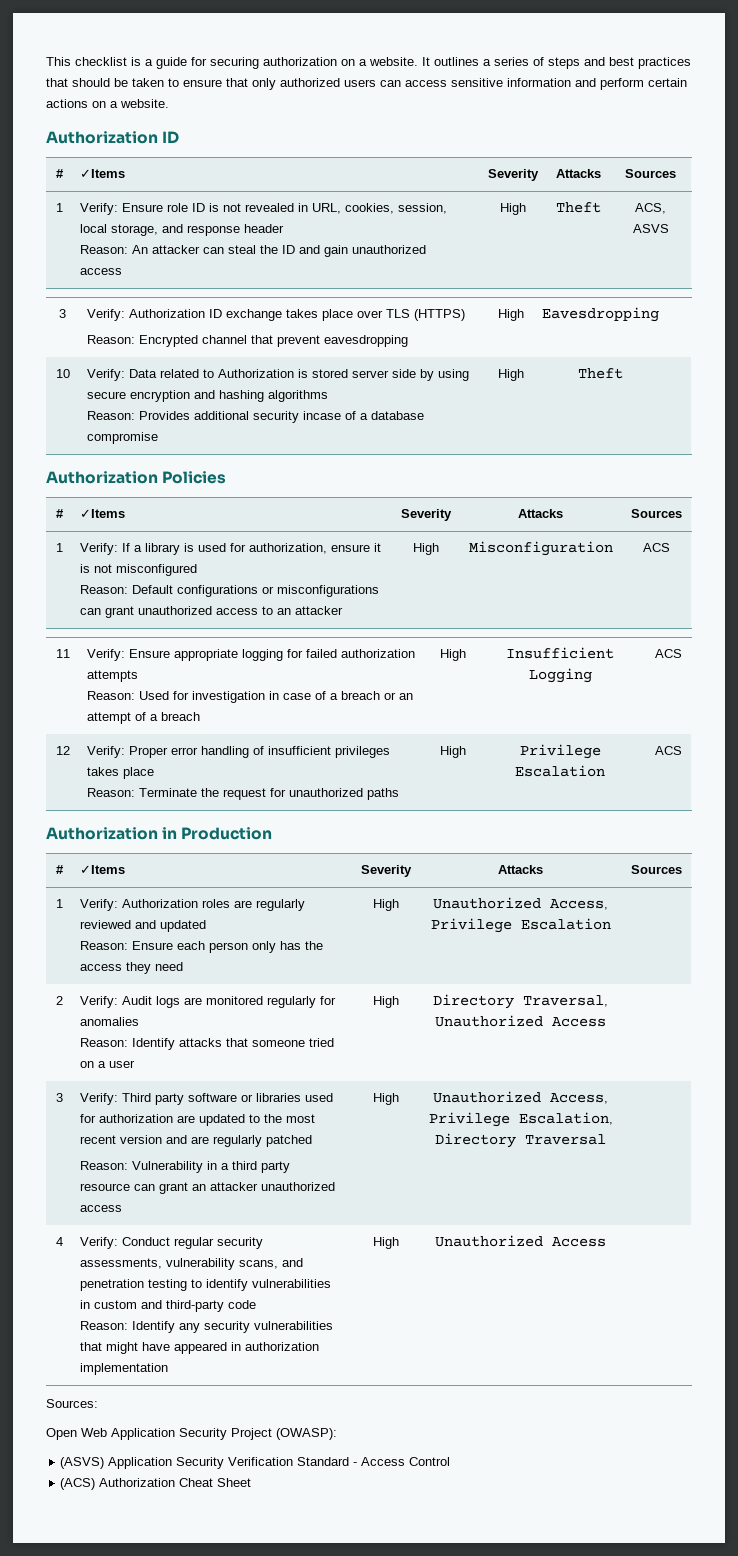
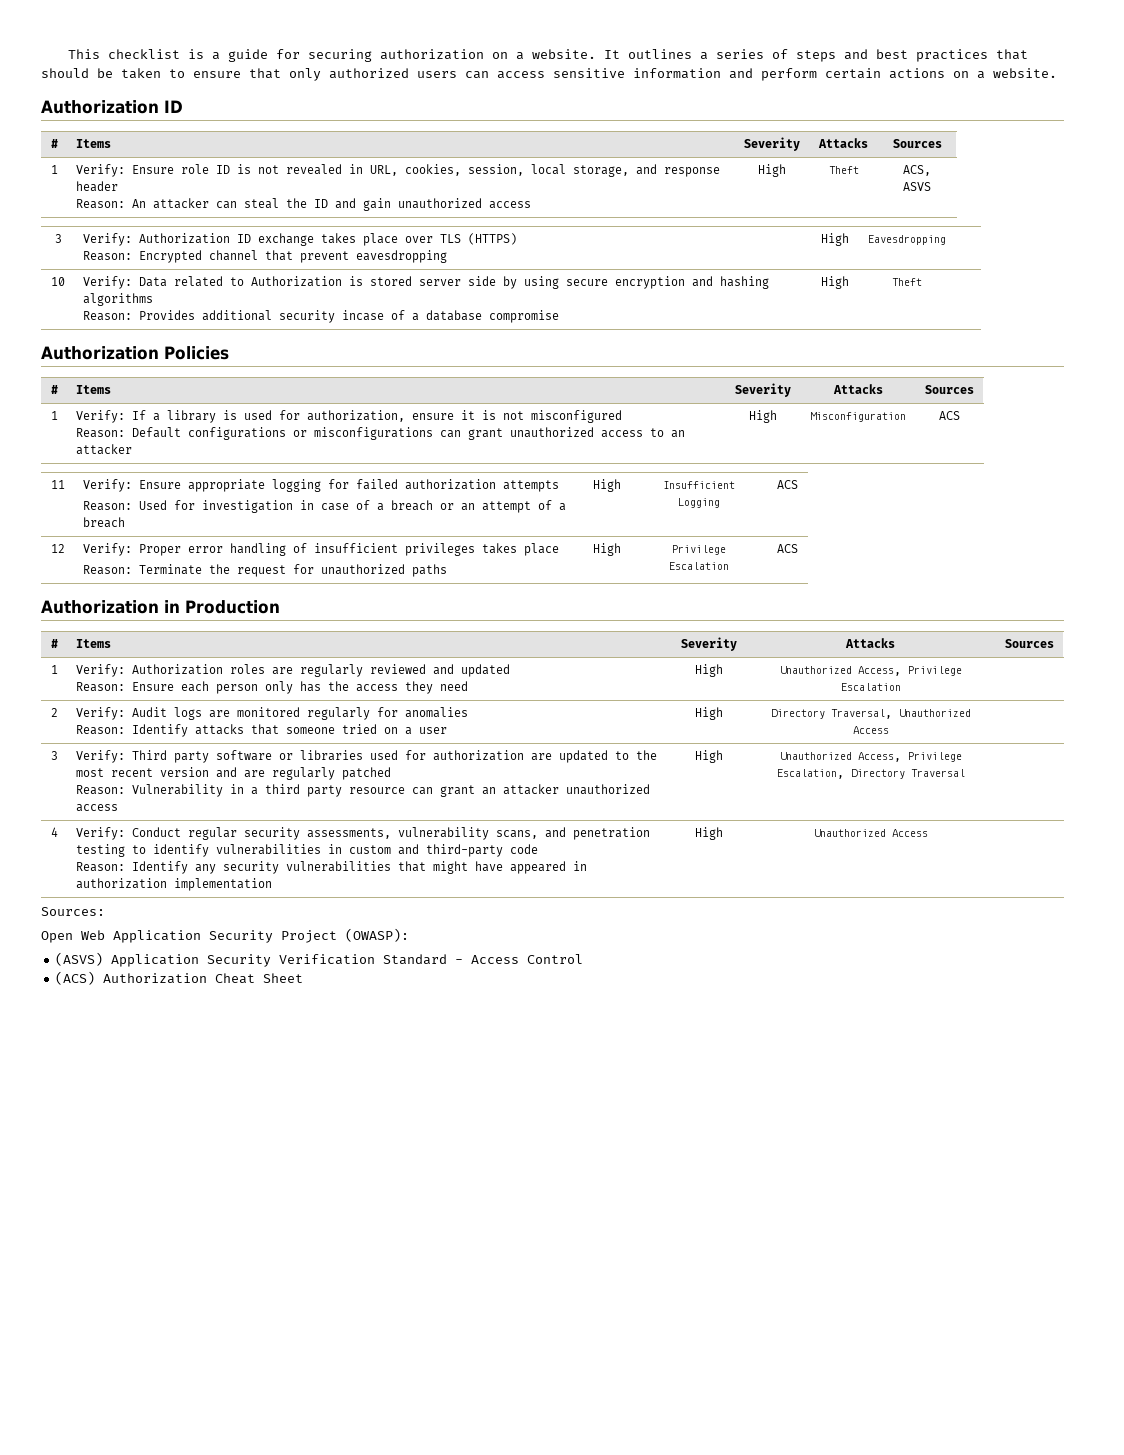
  It outlines a series of steps and best practices that should be taken to ensure that only authorized users can access sensitive information and perform certain actions on a website.
  Authorization ID
- # | ✓Items | Severity | Attacks | Sources
+ # | Items | Severity | Attacks | Sources
  Authorization Policies
- # | ✓Items | Severity | Attacks | Sources
+ # | Items | Severity | Attacks | Sources
  Authorization in Production
- # | ✓Items | Severity | Attacks | Sources
+ # | Items | Severity | Attacks | Sources

